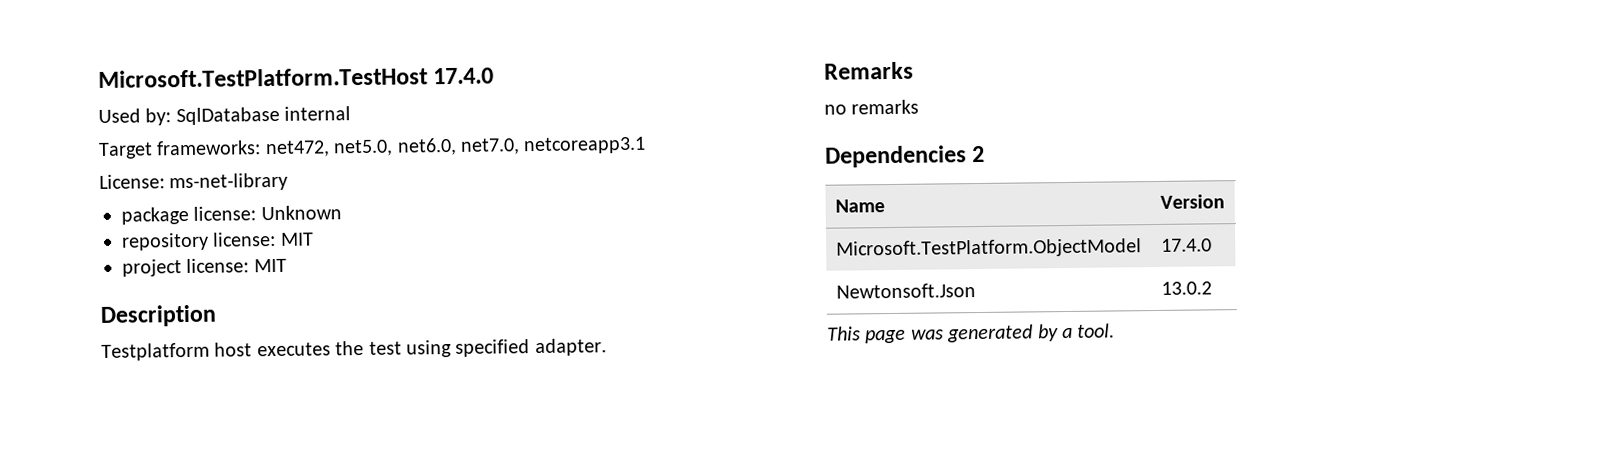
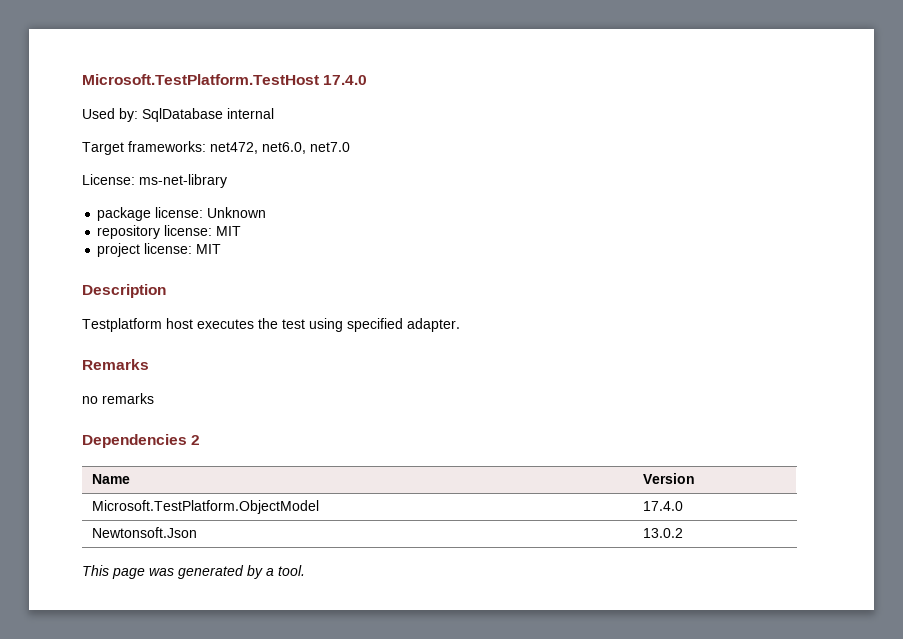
- Target frameworks: net472, net5.0, net6.0, net7.0, netcoreapp3.1
+ Target frameworks: net472, net6.0, net7.0

